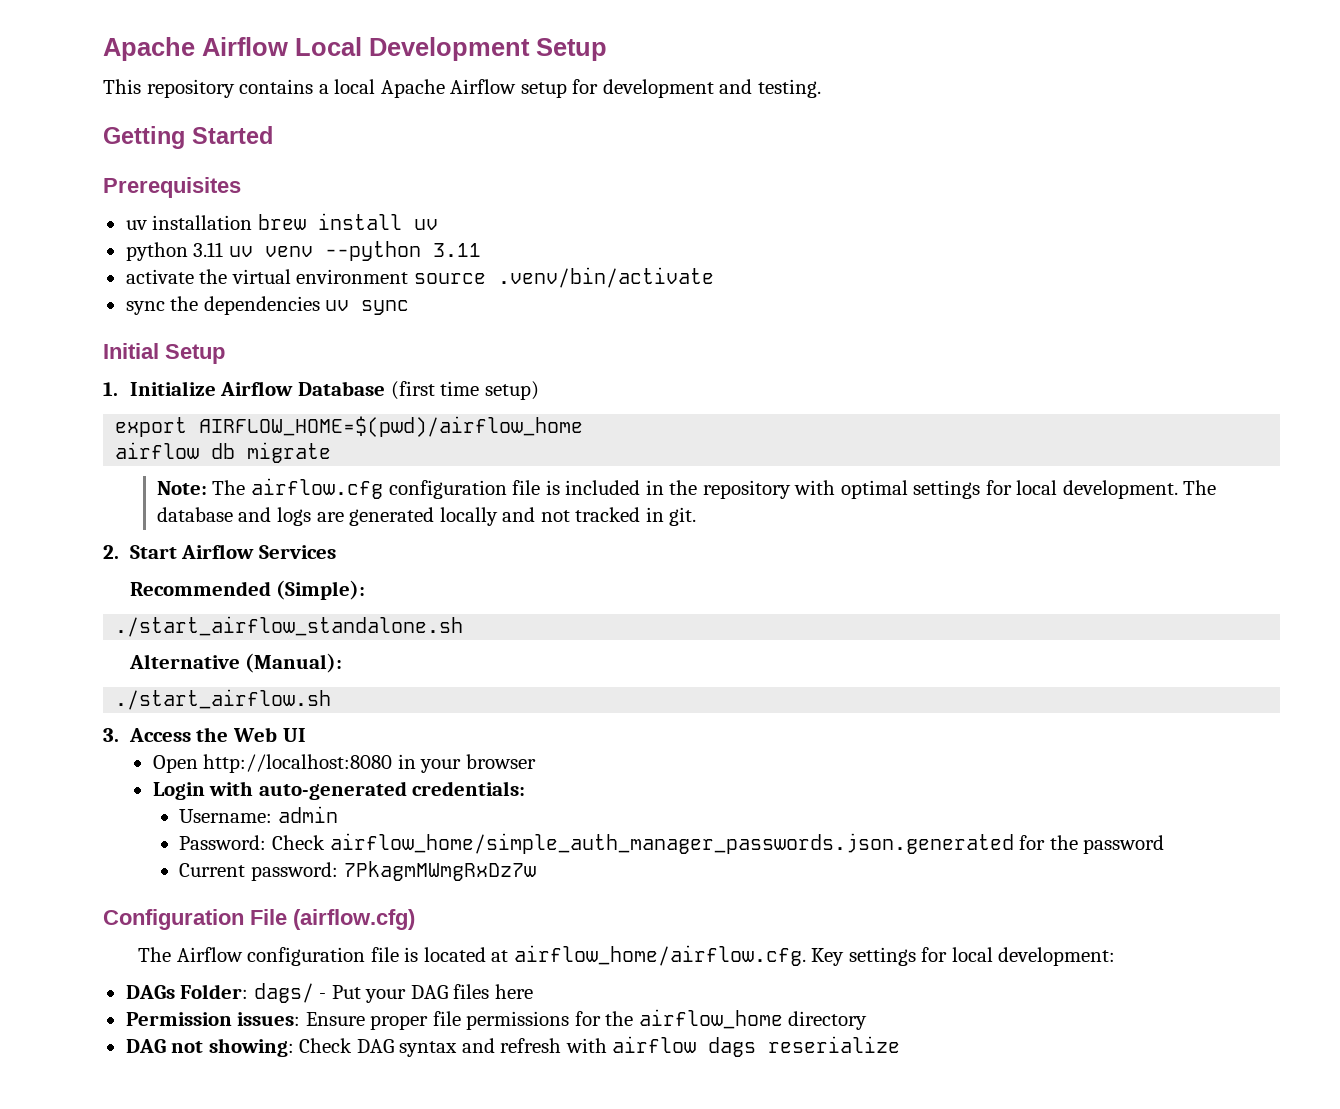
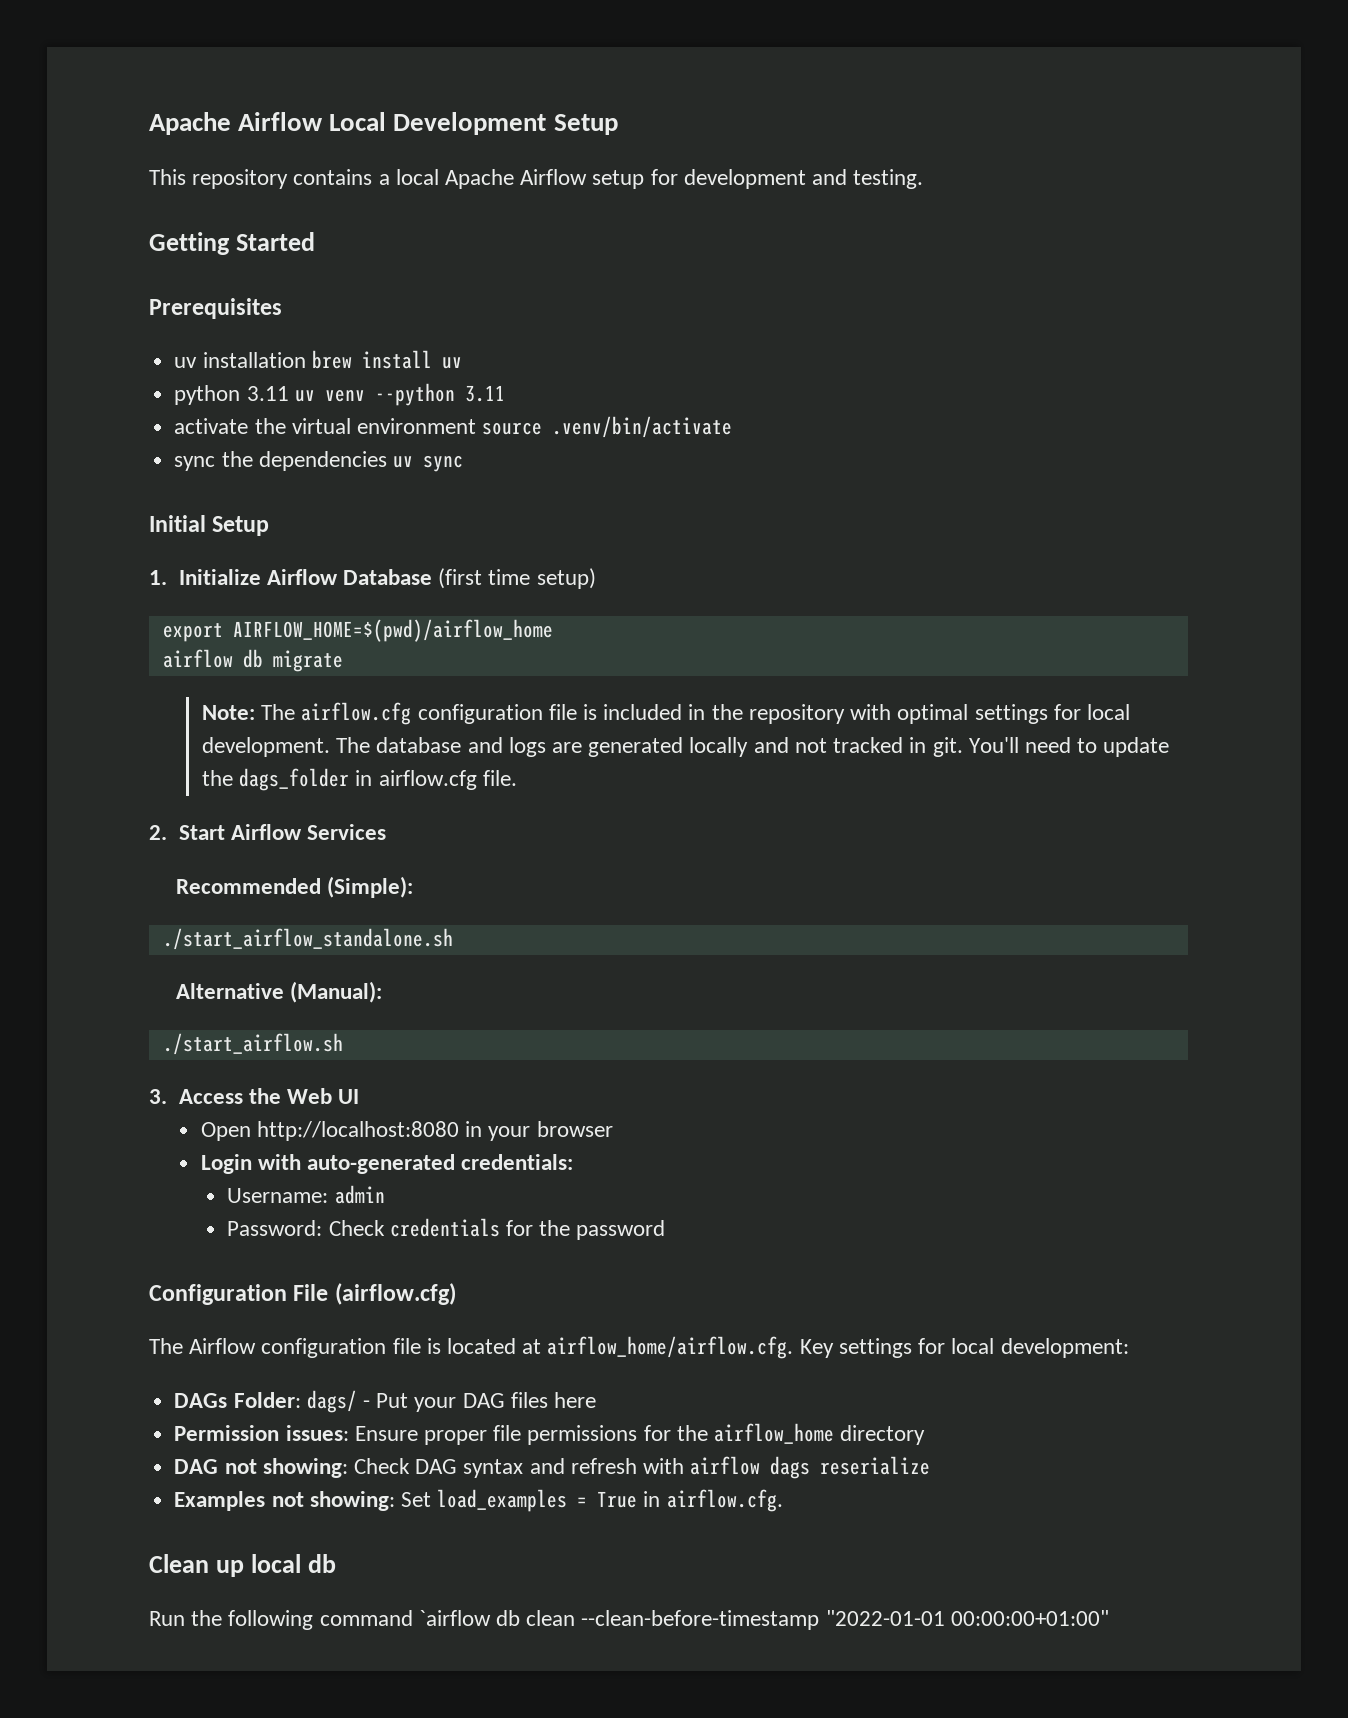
+ You'll need to update the dags_folder in airflow.cfg file.
- Password: Check airflow_home/simple_auth_manager_passwords.json.generated for the password
+ Password: Check credentials for the password
- Current password: 7PkagmMWmgRxDz7w
+ Examples not showing: Set load_examples = True in airflow.cfg.
+ Clean up local db
+ Run the following command `airflow db clean --clean-before-timestamp "2022-01-01 00:00:00+01:00"

